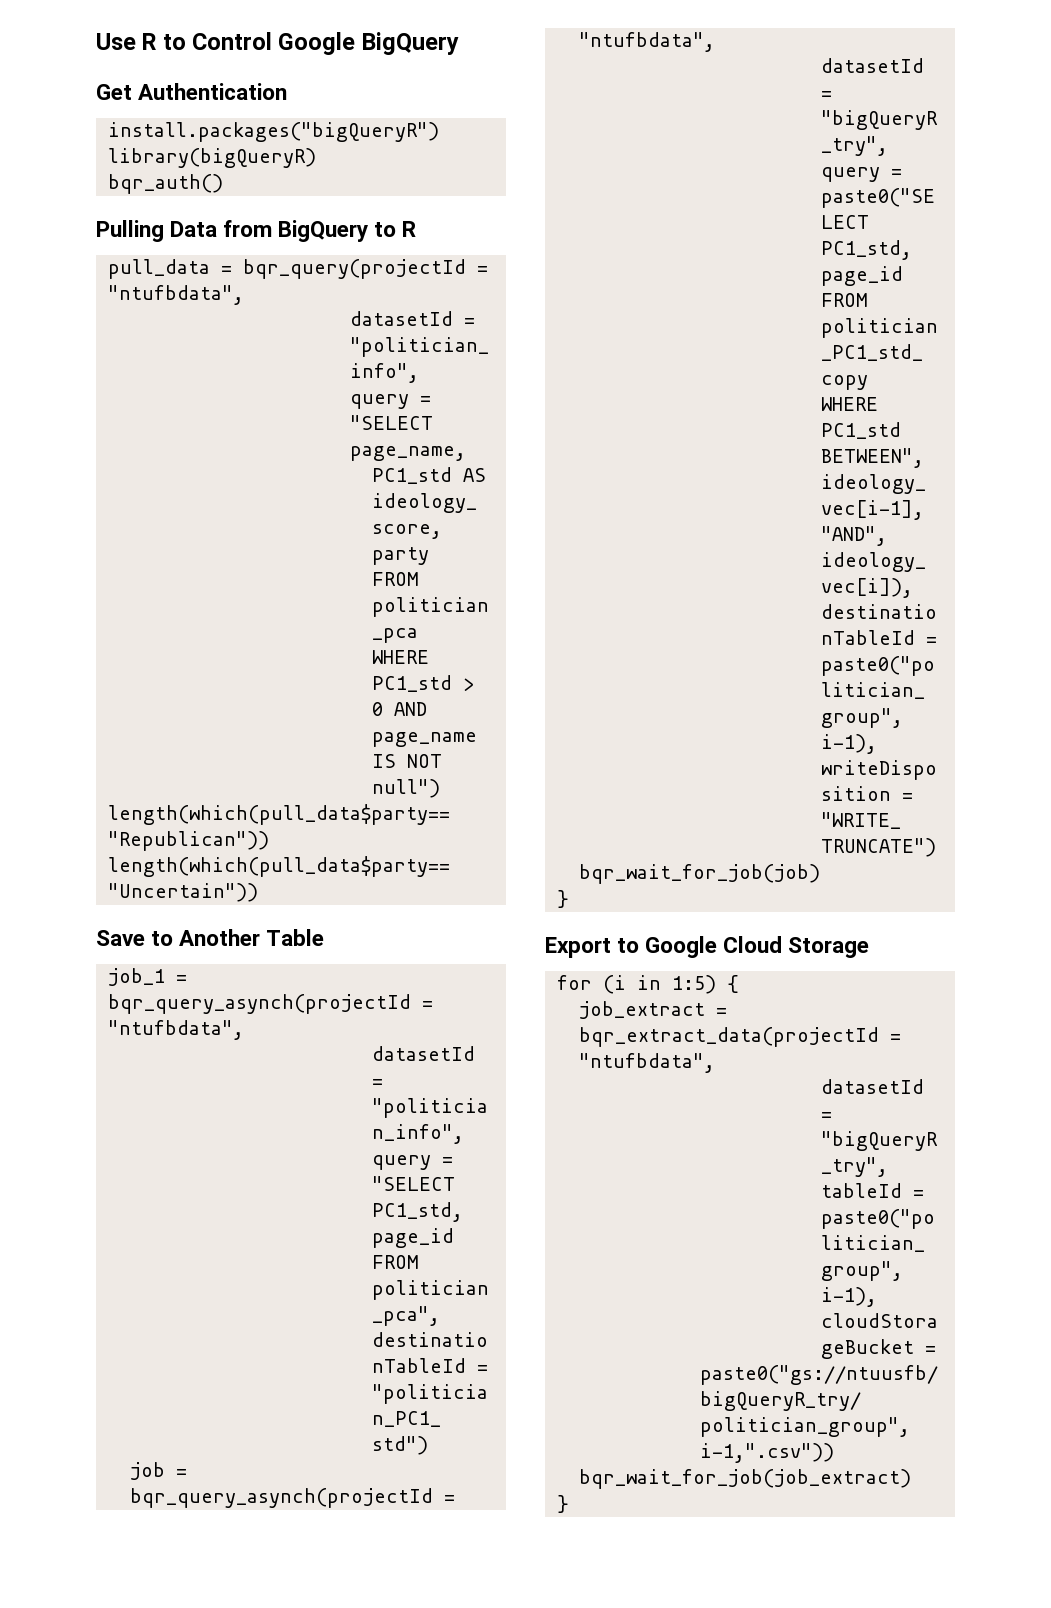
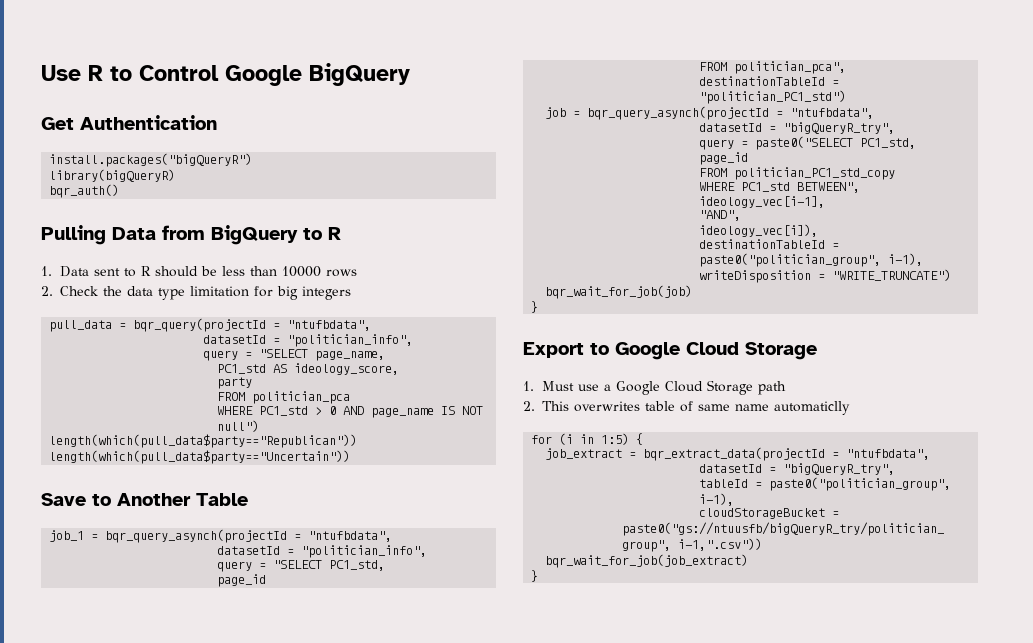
+ 1. Data sent to R should be less than 10000 rows
+ 2. Check the data type limitation for big integers
+ 1. Must use a Google Cloud Storage path
+ 2. This overwrites table of same name automaticlly

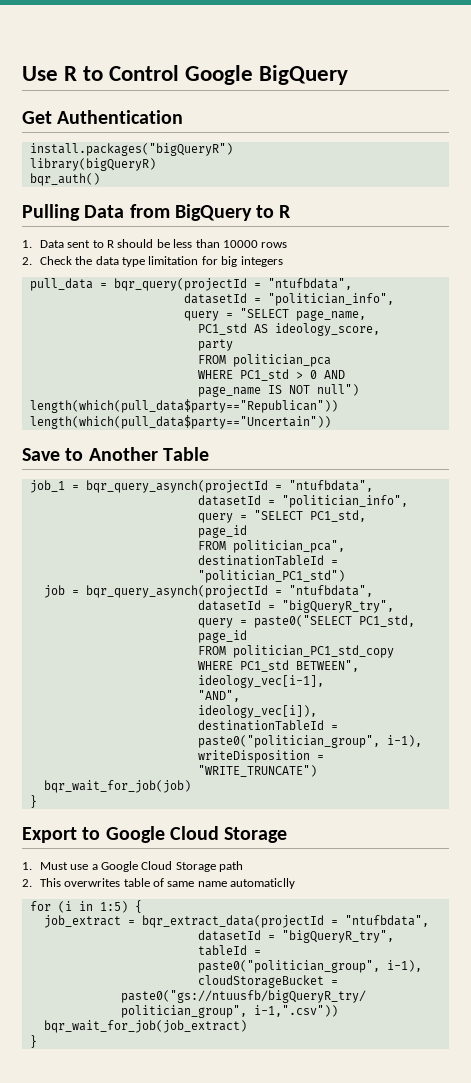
- WHERE PC1_std > 0 AND page_name IS NOT null")
+ WHERE PC1_std > 0 AND
+ page_name IS NOT null")

